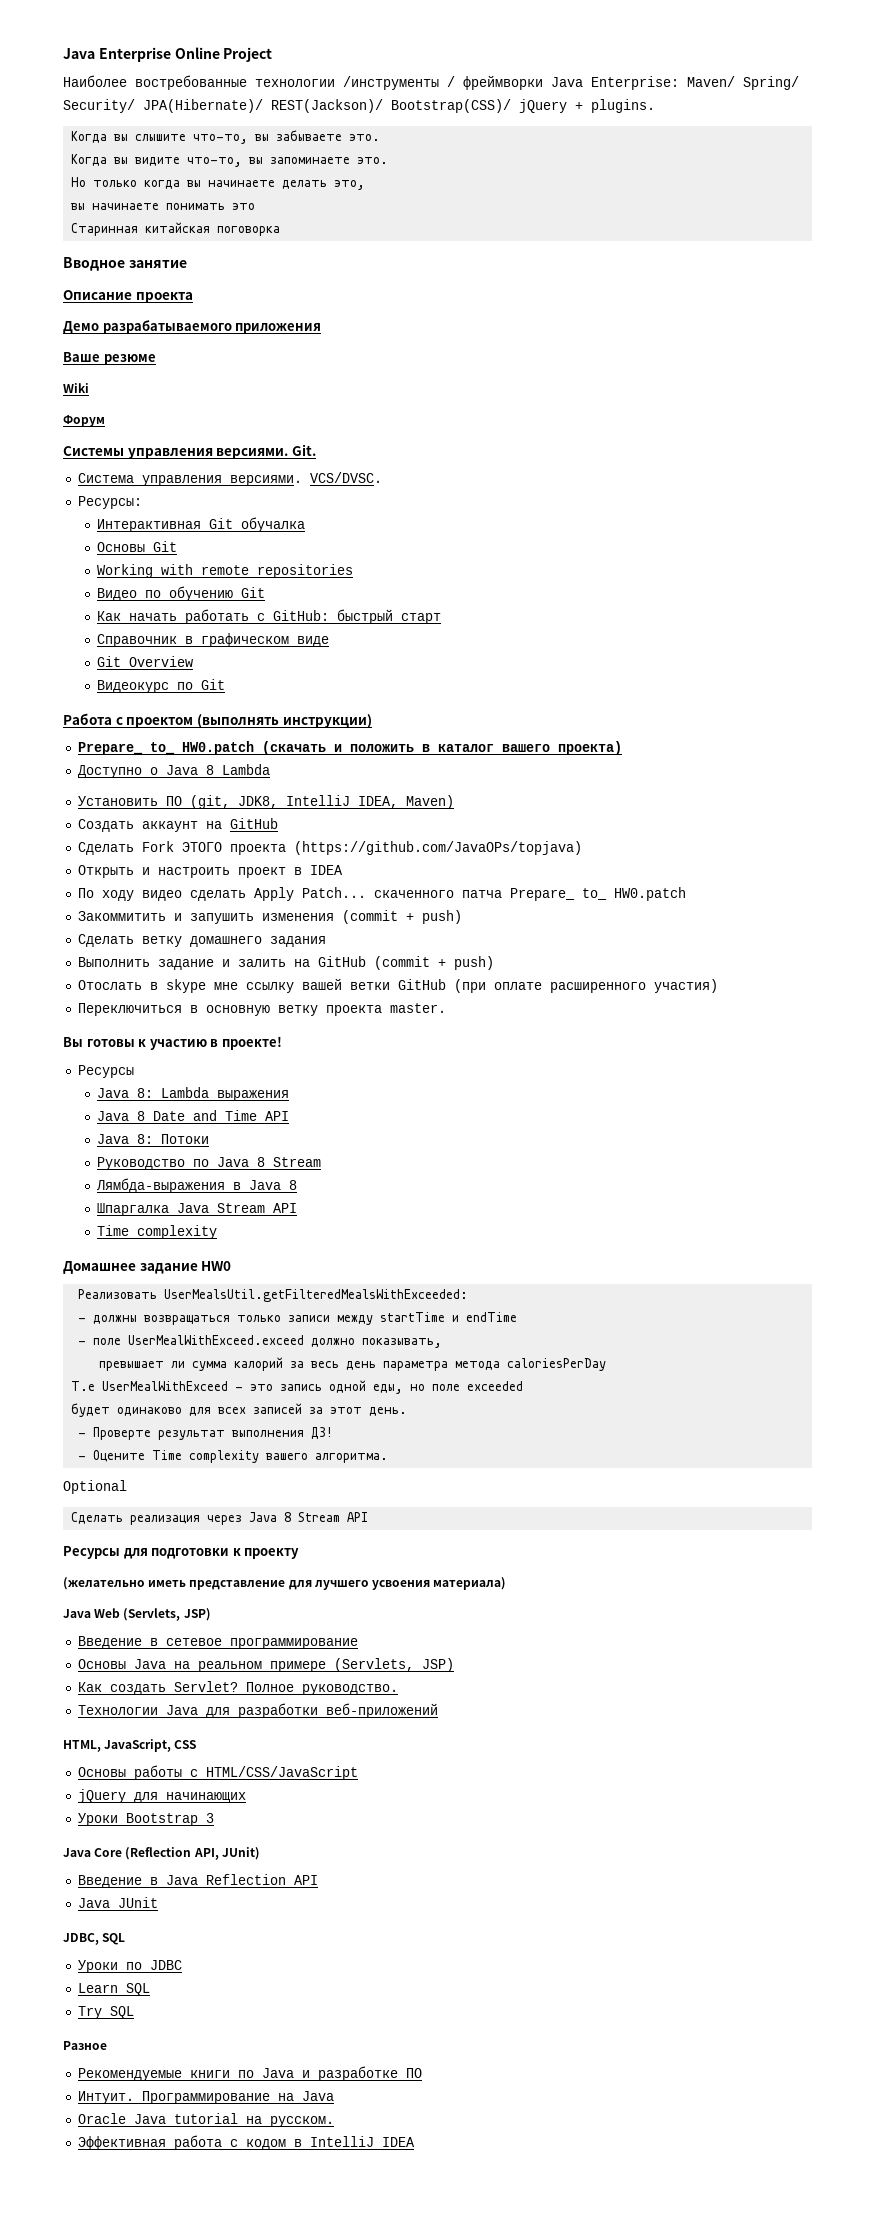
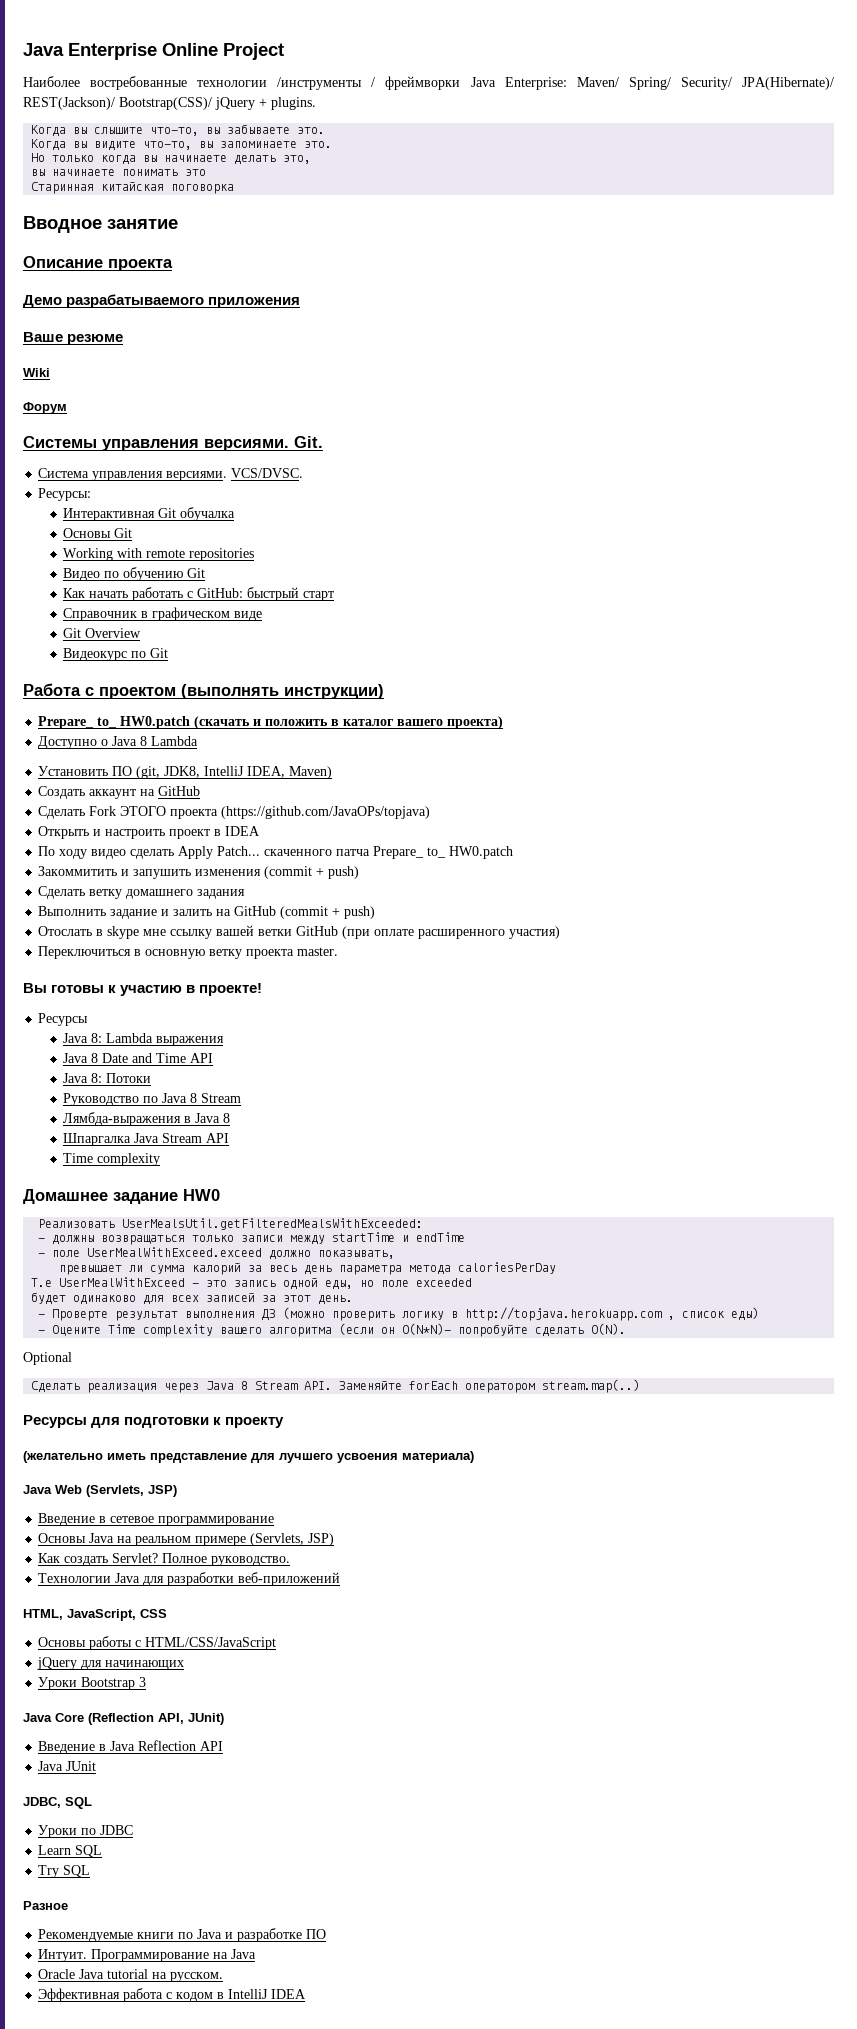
- - Проверте результат выполнения ДЗ!
+ - Проверте результат выполнения ДЗ (можно проверить логику в http://topjava.herokuapp.com , список еды)
- - Оцените Time complexity вашего алгоритма.
+ - Оцените Time complexity вашего алгоритма (если он O(N*N)- попробуйте сделать O(N).
- Сделать реализация через Java 8 Stream API
+ Сделать реализация через Java 8 Stream API. Заменяйте forEach оператором stream.map(..)

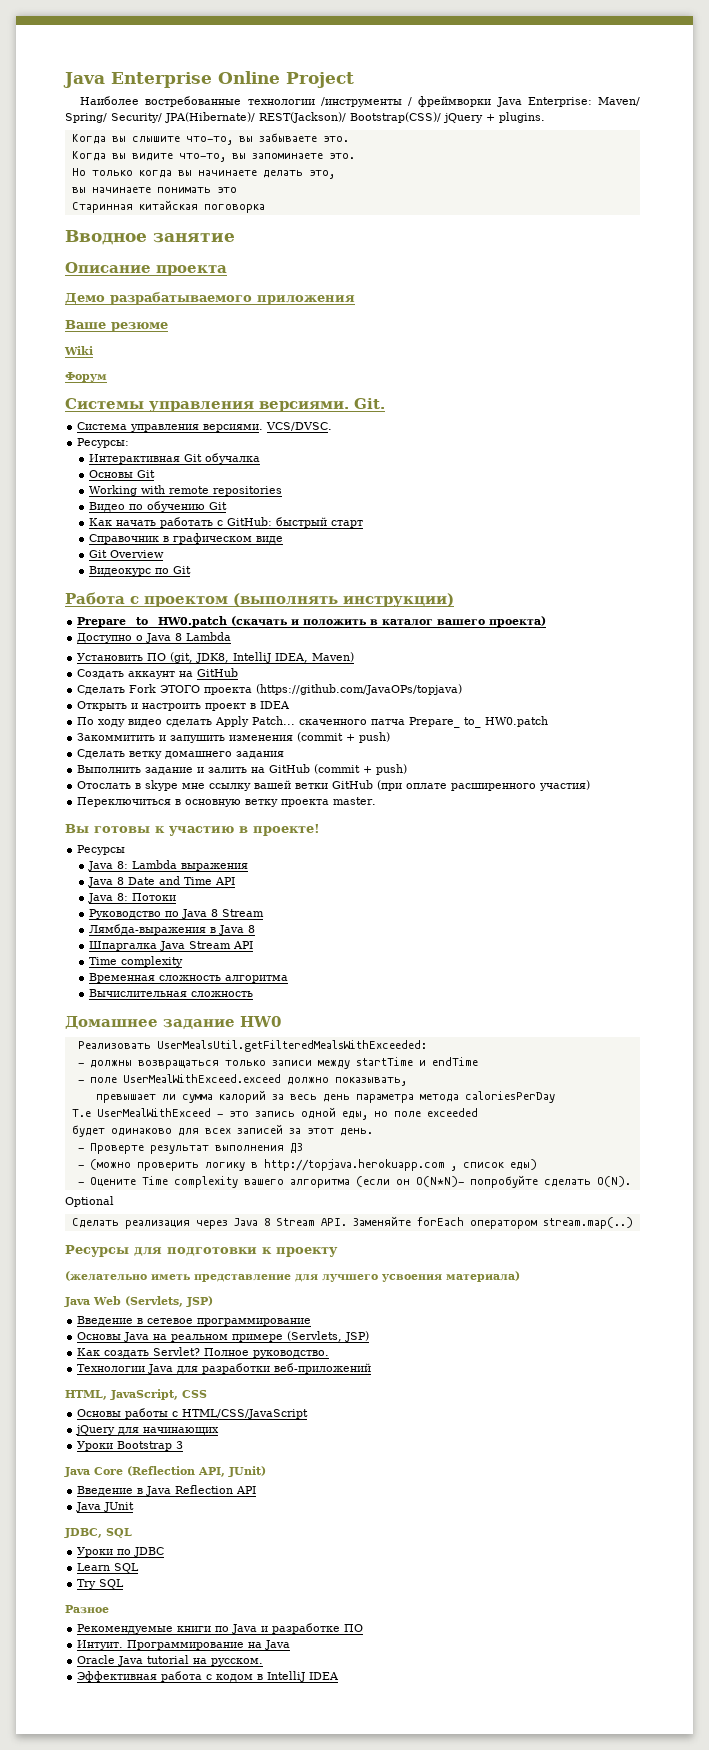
+ Временная сложность алгоритма
+ Вычислительная сложность
- - Проверте результат выполнения ДЗ (можно проверить логику в http://topjava.herokuapp.com , список еды)
+ - Проверте результат выполнения ДЗ
+ - (можно проверить логику в http://topjava.herokuapp.com , список еды)

